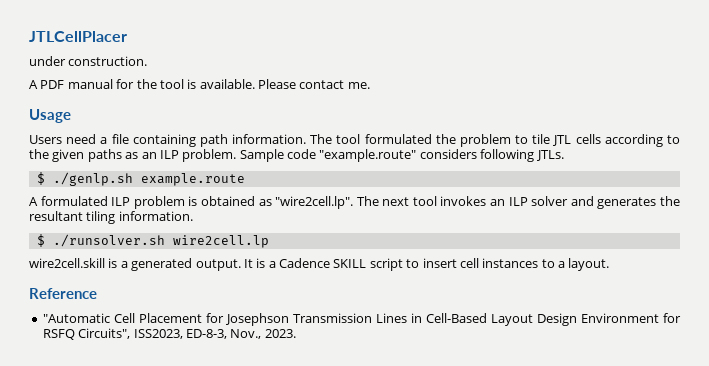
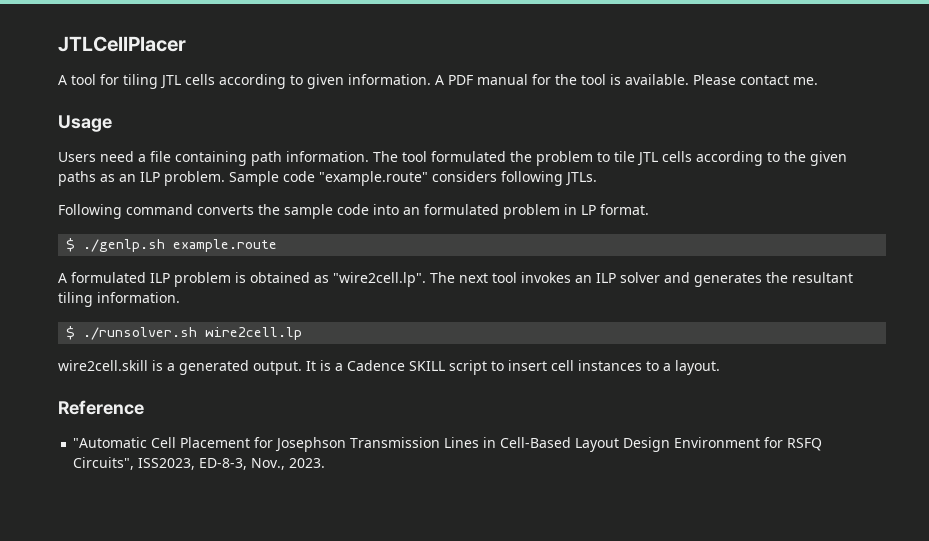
- under construction.
- A PDF manual for the tool is available.
+ A tool for tiling JTL cells according to given information. A PDF manual for the tool is available.
+ Following command converts the sample code into an formulated problem in LP format.

